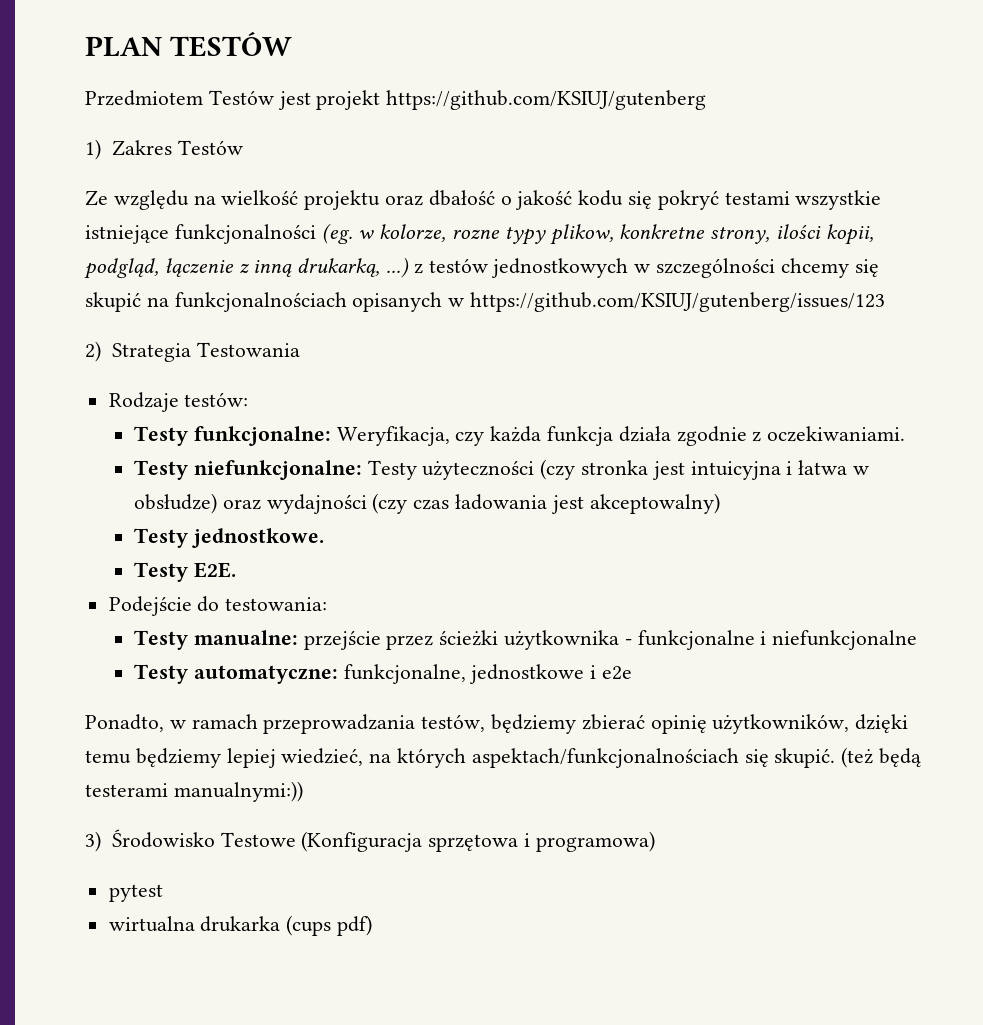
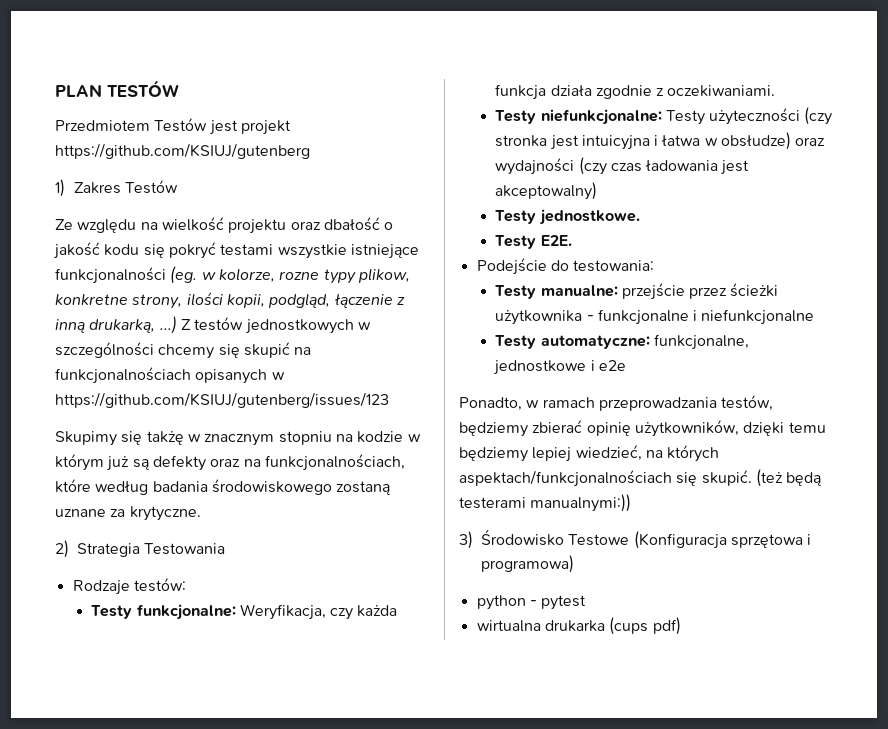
- Ze względu na wielkość projektu oraz dbałość o jakość kodu się pokryć testami wszystkie istniejące funkcjonalności (eg. w kolorze, rozne typy plikow, konkretne strony, ilości kopii, podgląd, łączenie z inną drukarką, ...) z testów jednostkowych w szczególności chcemy się skupić na funkcjonalnościach opisanych w https://github.com/KSIUJ/gutenberg/issues/123
+ Ze względu na wielkość projektu oraz dbałość o jakość kodu się pokryć testami wszystkie istniejące funkcjonalności (eg. w kolorze, rozne typy plikow, konkretne strony, ilości kopii, podgląd, łączenie z inną drukarką, ...) Z testów jednostkowych w szczególności chcemy się skupić na funkcjonalnościach opisanych w https://github.com/KSIUJ/gutenberg/issues/123
+ Skupimy się takżę w znacznym stopniu na kodzie w którym już są defekty oraz na funkcjonalnościach, które według badania środowiskowego zostaną uznane za krytyczne.
- pytest
+ python - pytest

